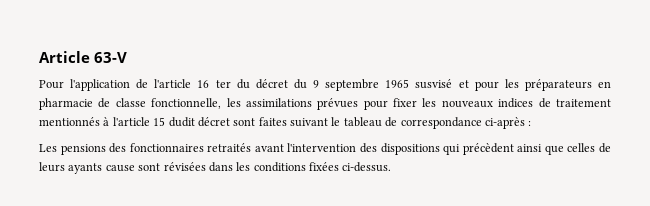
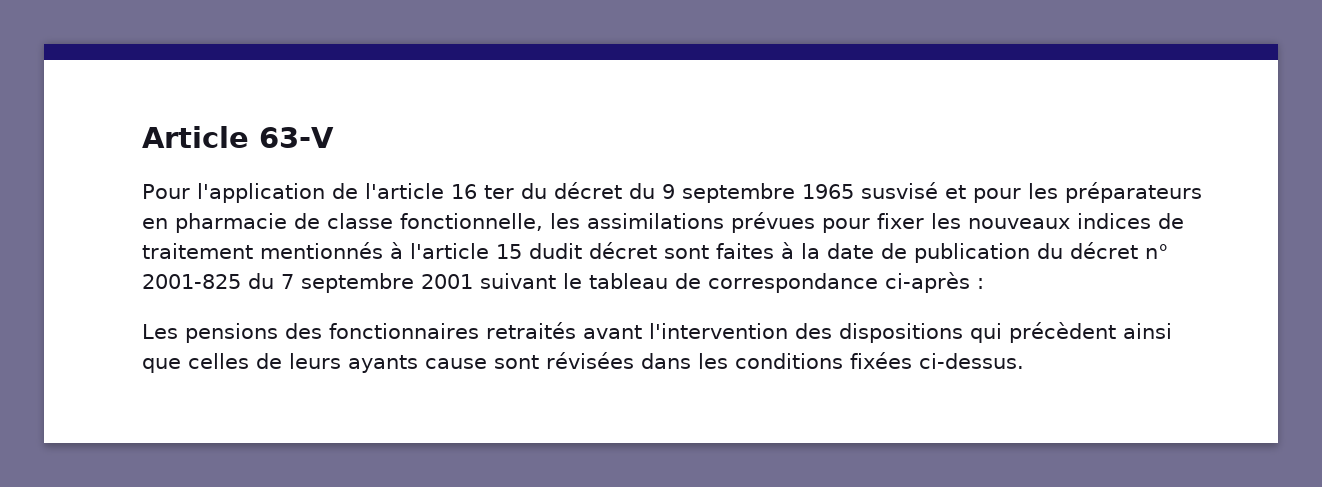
- Pour l'application de l'article 16 ter du décret du 9 septembre 1965 susvisé et pour les préparateurs en pharmacie de classe fonctionnelle, les assimilations prévues pour fixer les nouveaux indices de traitement mentionnés à l'article 15 dudit décret sont faites suivant le tableau de correspondance ci-après :
+ Pour l'application de l'article 16 ter du décret du 9 septembre 1965 susvisé et pour les préparateurs en pharmacie de classe fonctionnelle, les assimilations prévues pour fixer les nouveaux indices de traitement mentionnés à l'article 15 dudit décret sont faites à la date de publication du décret n° 2001-825 du 7 septembre 2001 suivant le tableau de correspondance ci-après :

